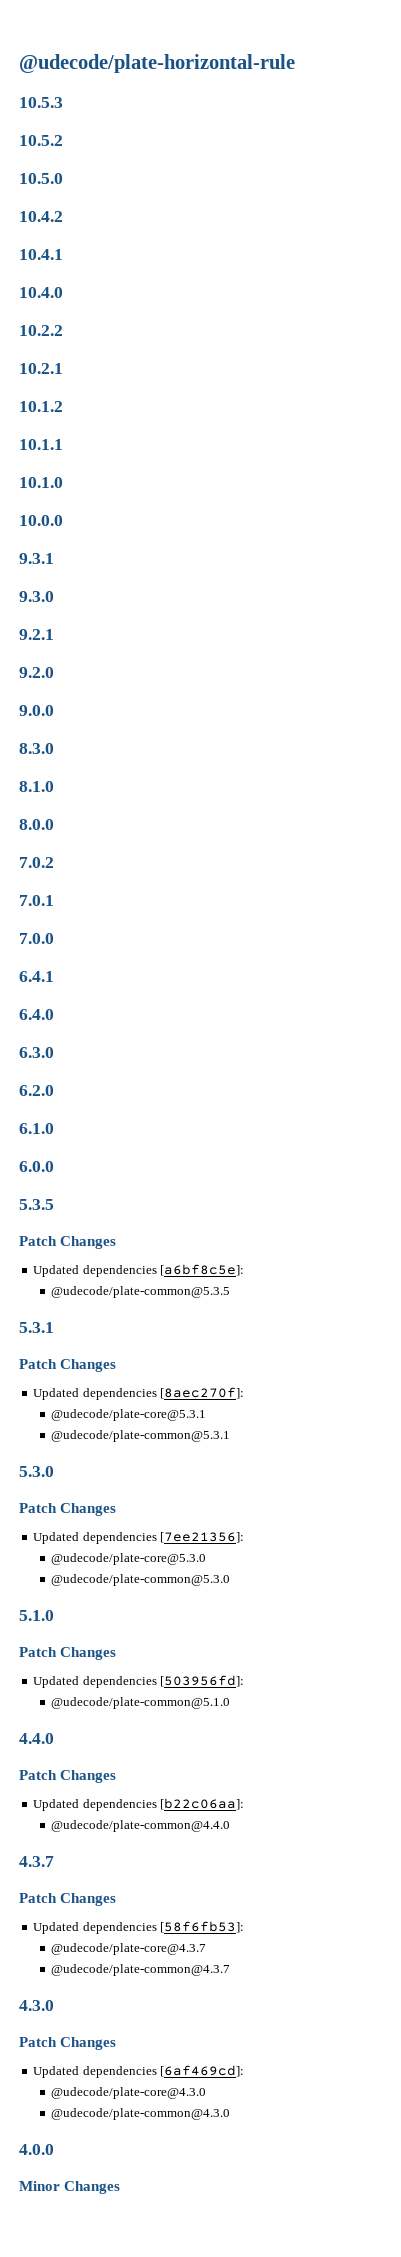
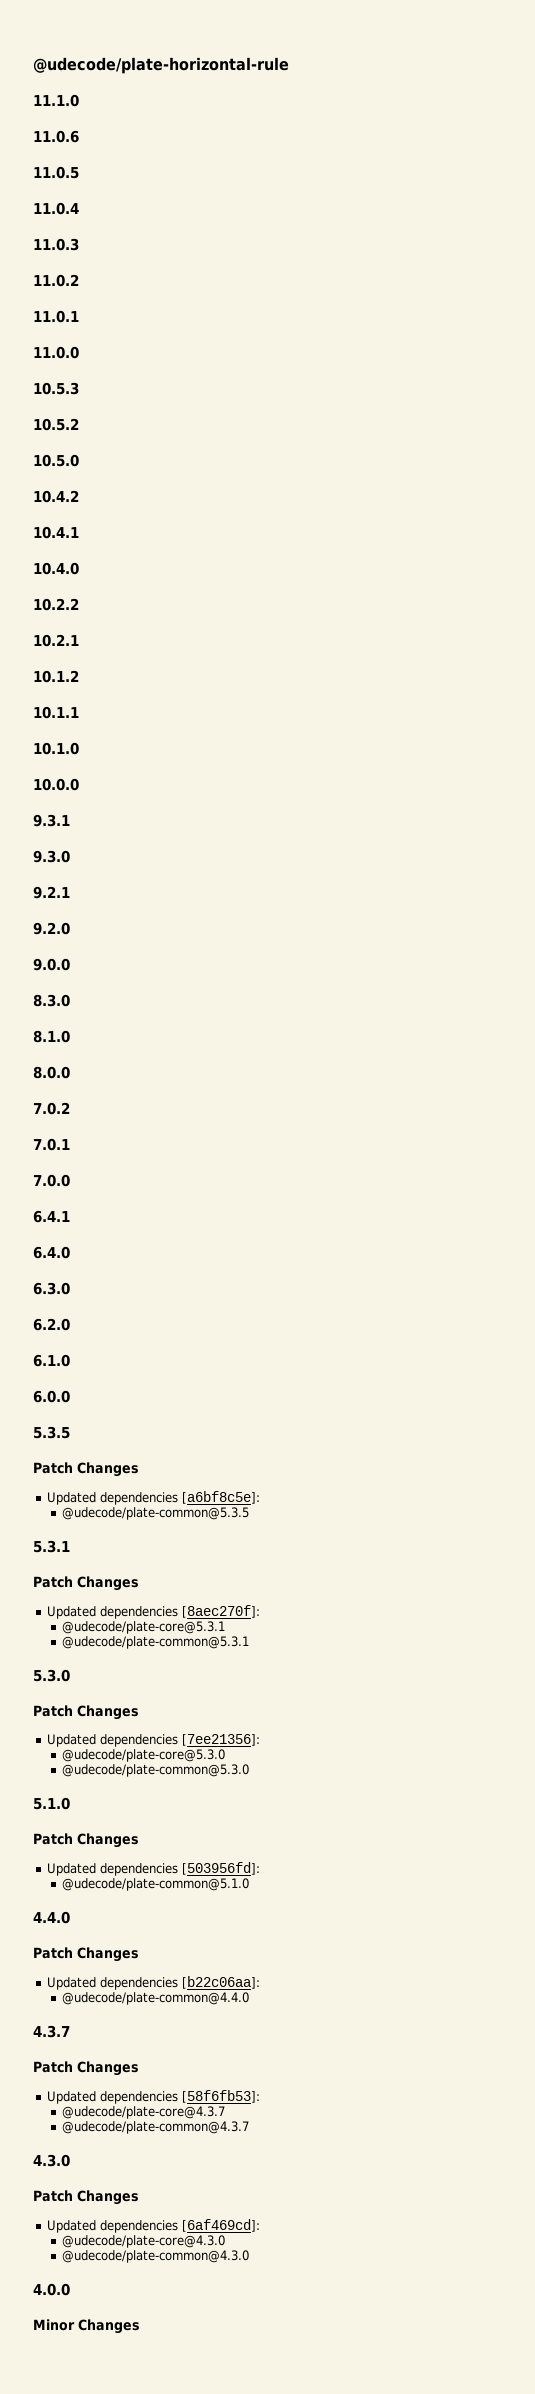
+ 11.1.0
+ 11.0.6
+ 11.0.5
+ 11.0.4
+ 11.0.3
+ 11.0.2
+ 11.0.1
+ 11.0.0

